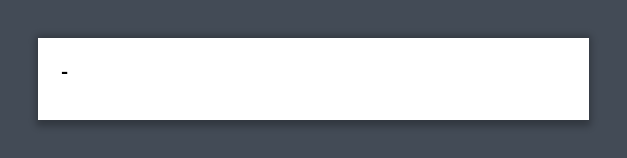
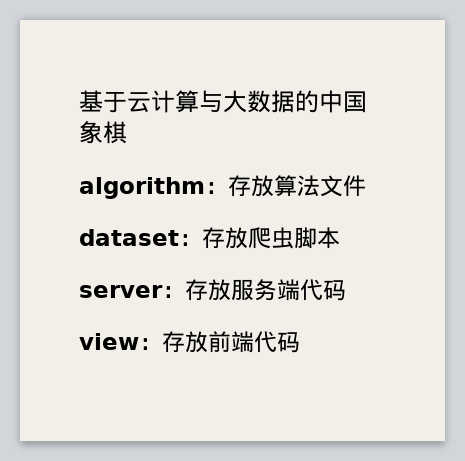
- -
+ 基于云计算与大数据的中国象棋
+ algorithm：存放算法文件
+ dataset：存放爬虫脚本
+ server：存放服务端代码
+ view：存放前端代码

